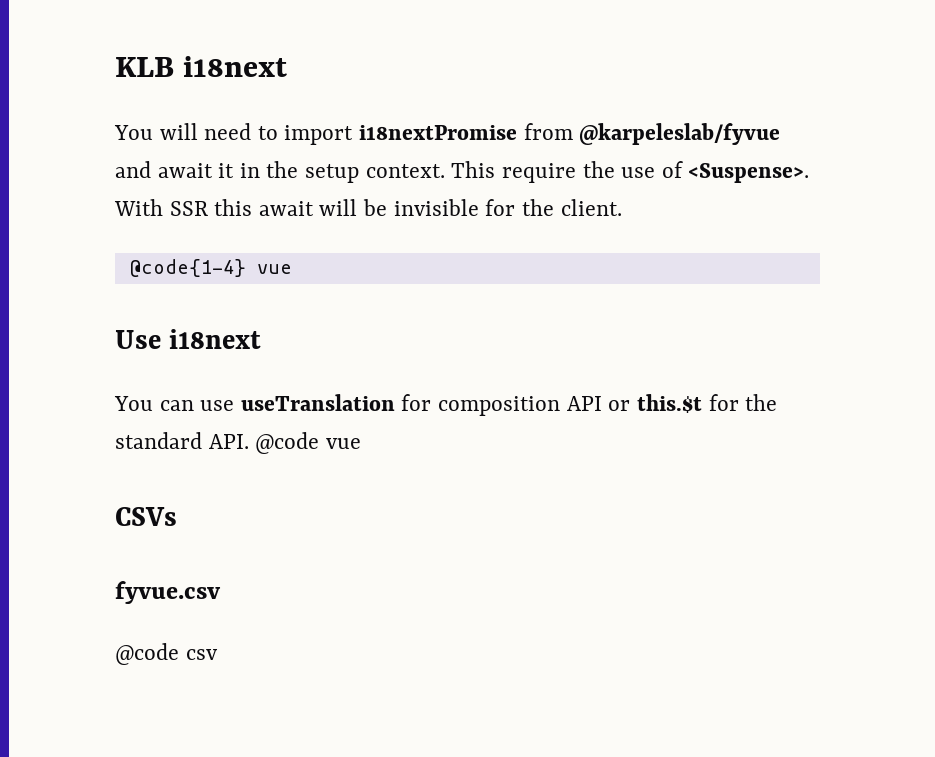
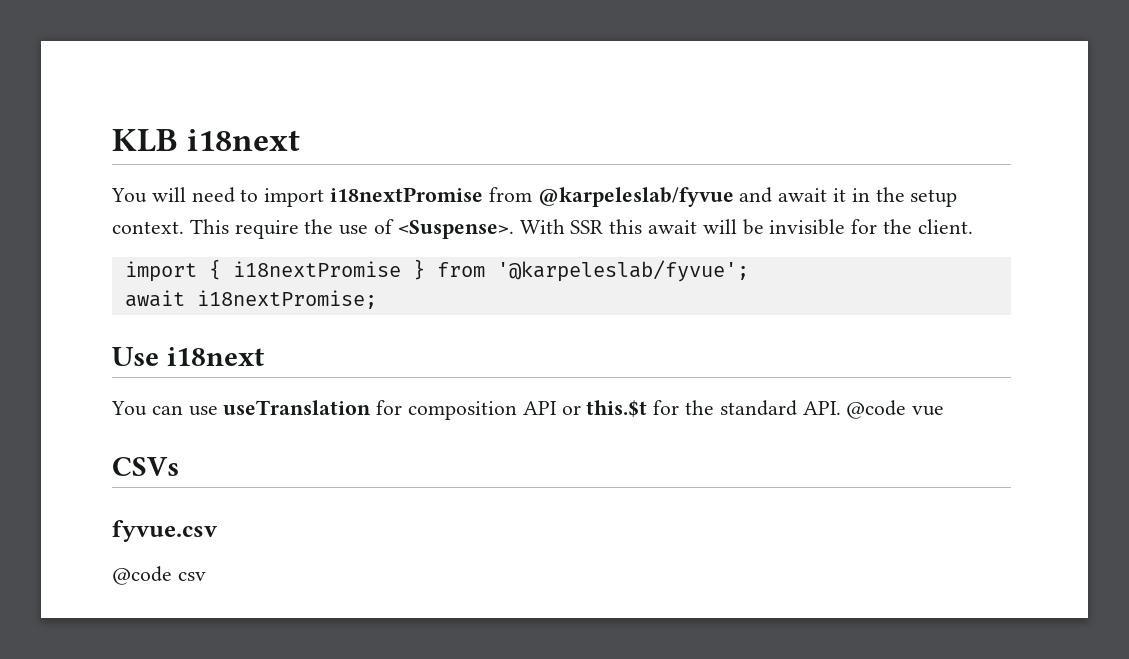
- @code{1-4} vue
+ import { i18nextPromise } from '@karpeleslab/fyvue';
+ await i18nextPromise;

